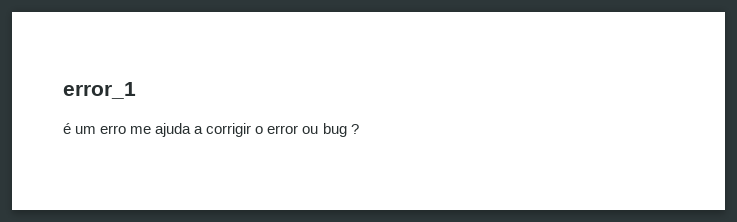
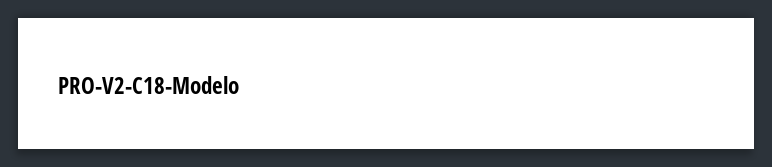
- error_1
- é um erro me ajuda a corrigir o error ou bug ?
+ PRO-V2-C18-Modelo

